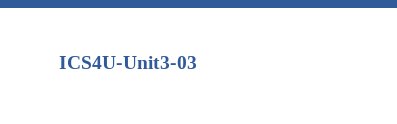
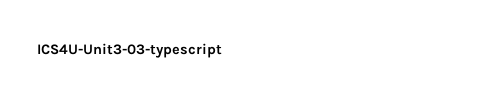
- ICS4U-Unit3-03
+ ICS4U-Unit3-03-typescript

